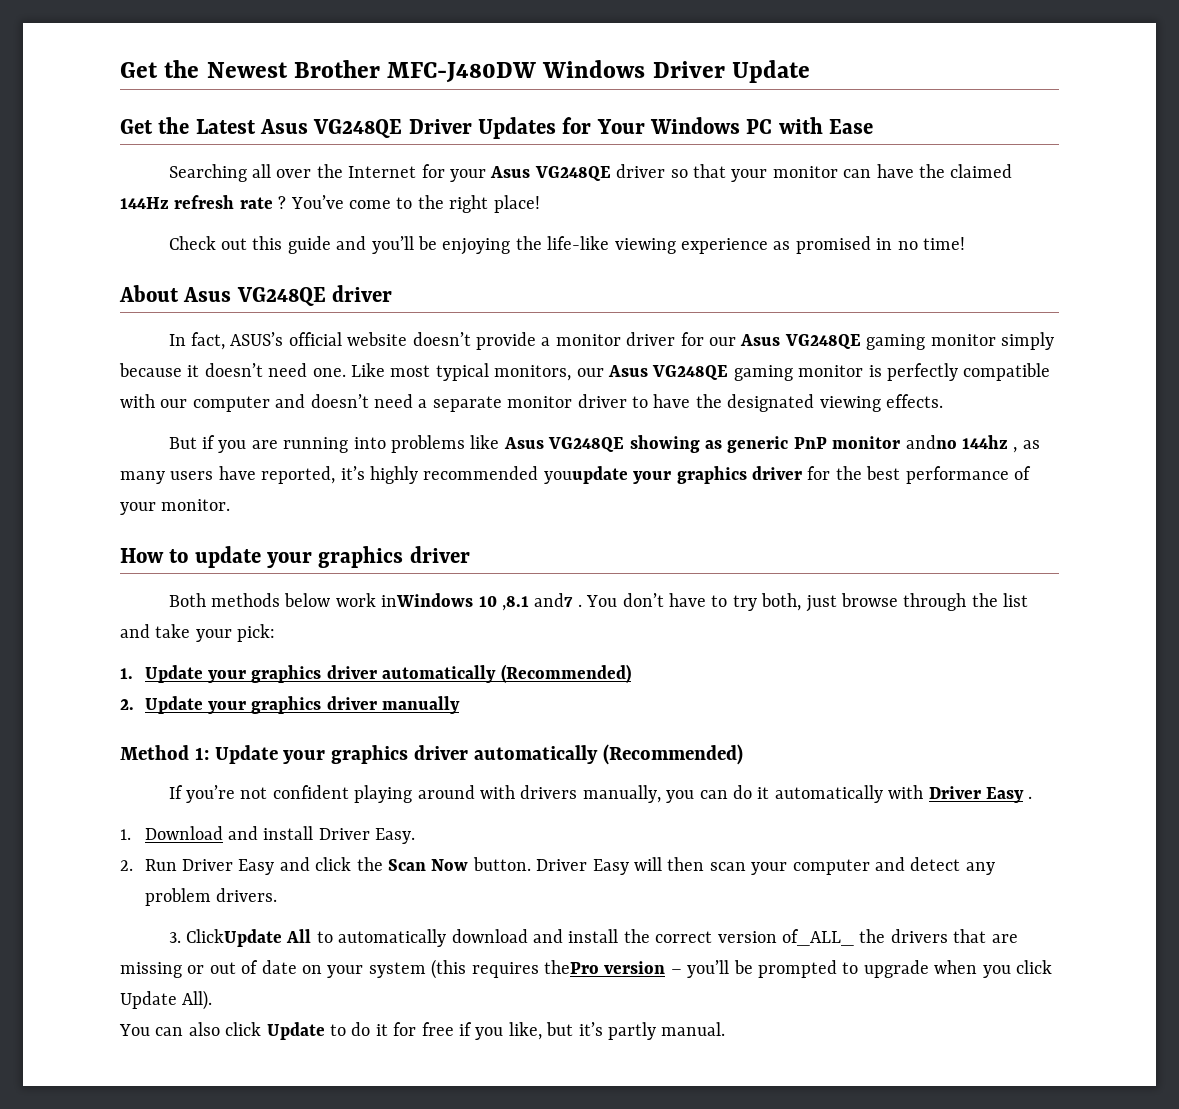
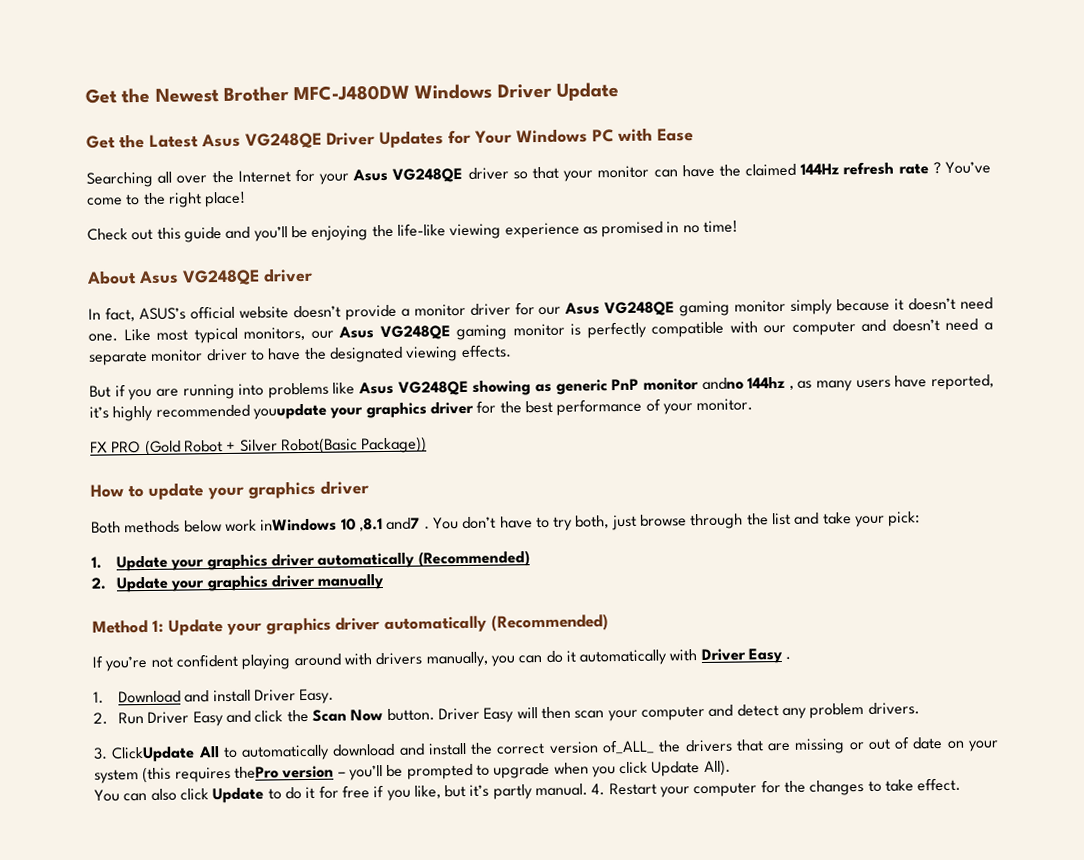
+ FX PRO (Gold Robot + Silver Robot(Basic Package))
+ 4. Restart your computer for the changes to take effect.

